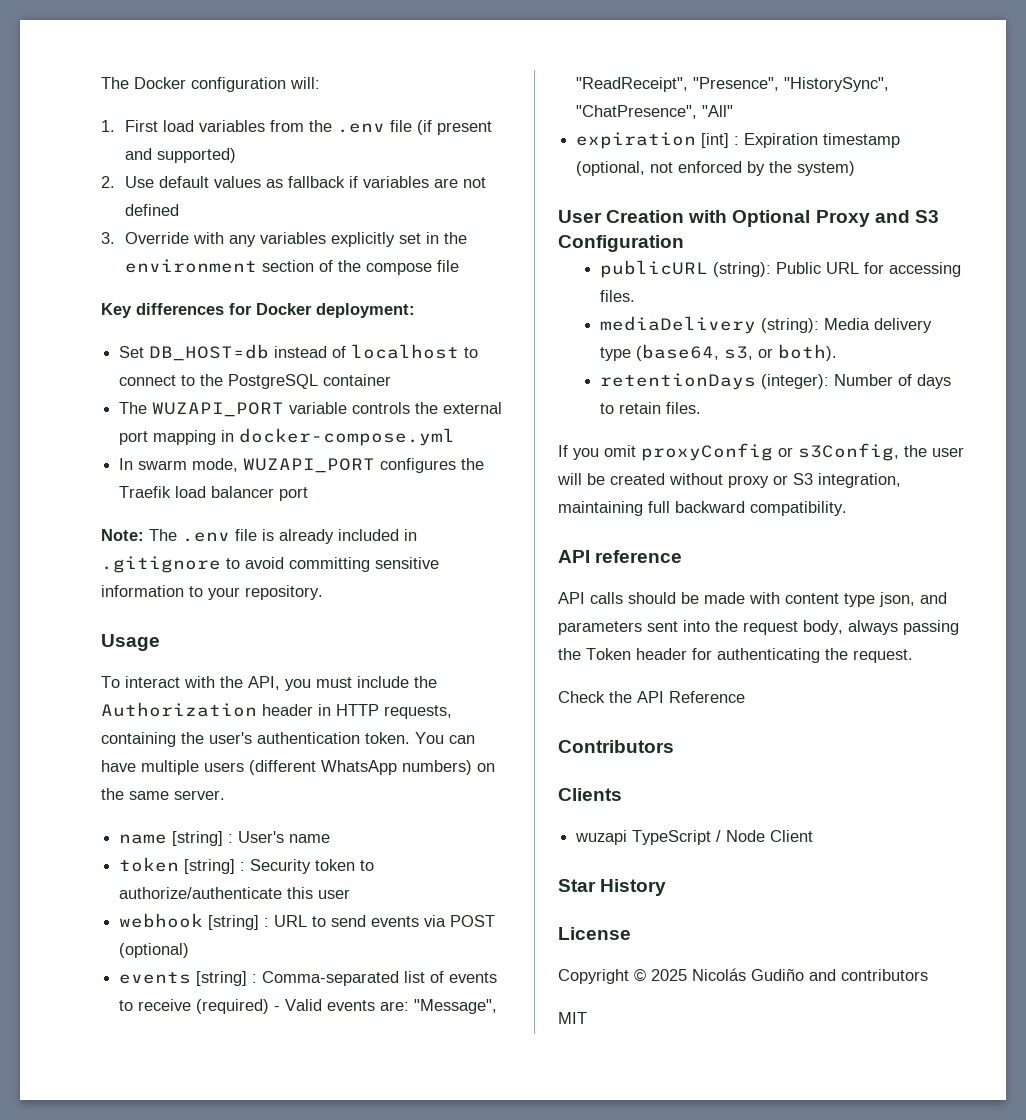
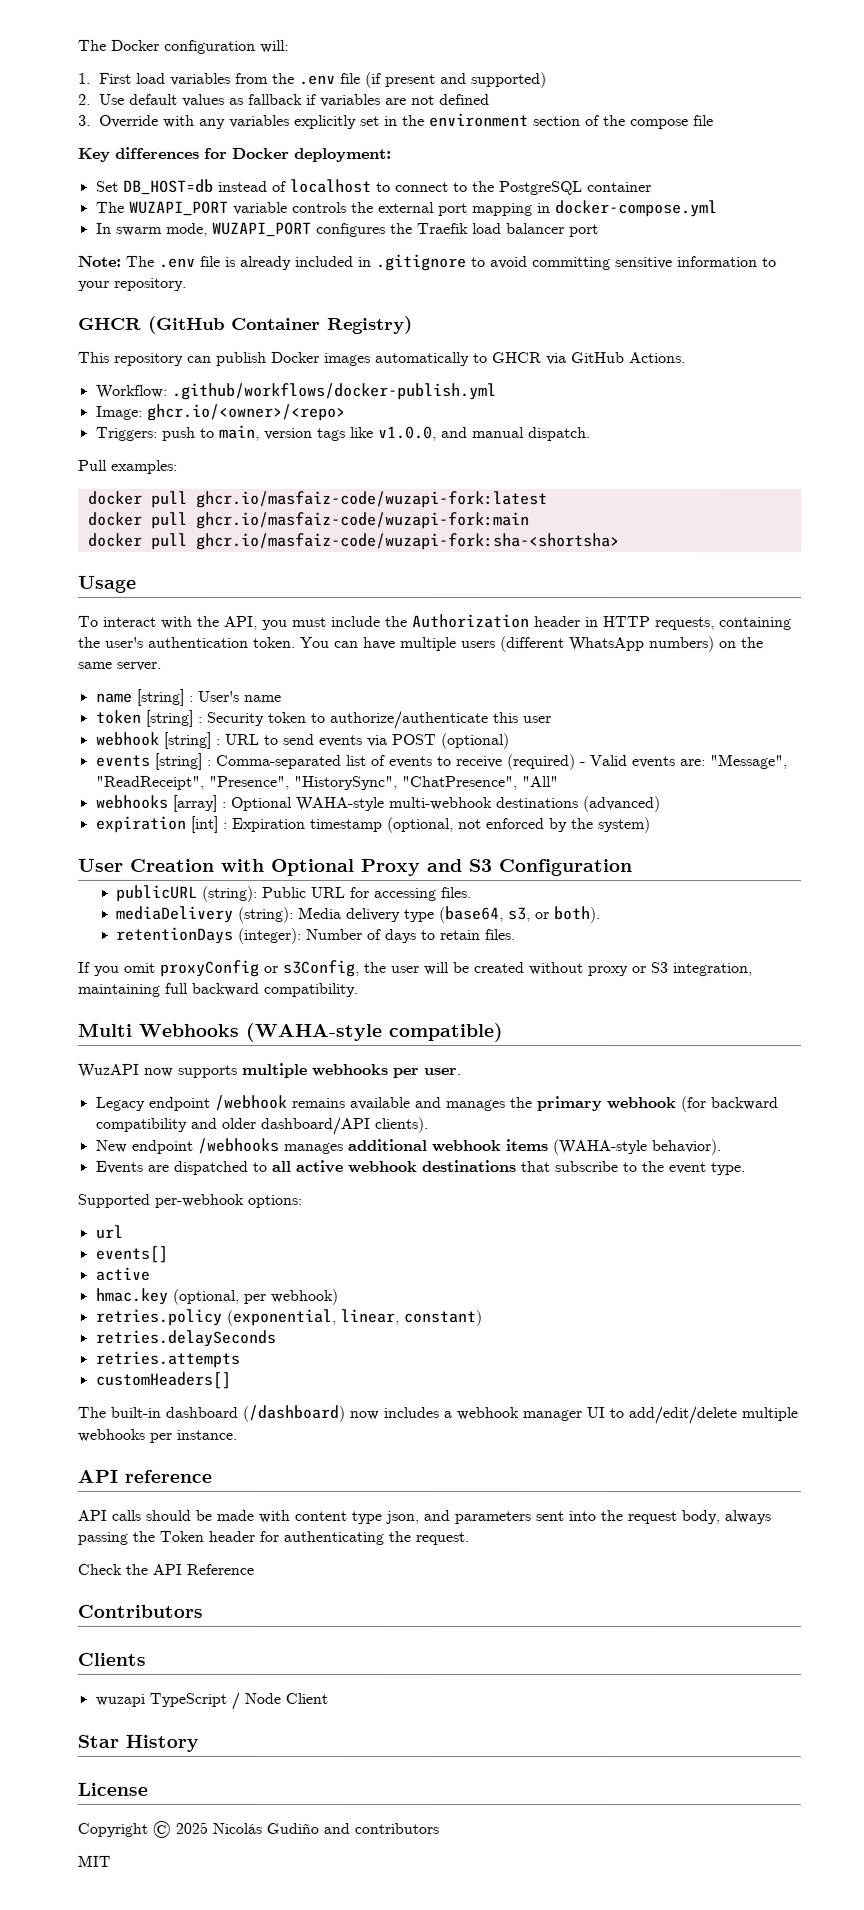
+ GHCR (GitHub Container Registry)
+ This repository can publish Docker images automatically to GHCR via GitHub Actions.
+ Workflow: .github/workflows/docker-publish.yml
+ Image: ghcr.io/<owner>/<repo>
+ Triggers: push to main, version tags like v1.0.0, and manual dispatch.
+ Pull examples:
+ docker pull ghcr.io/masfaiz-code/wuzapi-fork:latest
+ docker pull ghcr.io/masfaiz-code/wuzapi-fork:main
+ docker pull ghcr.io/masfaiz-code/wuzapi-fork:sha-<shortsha>
+ webhooks [array] : Optional WAHA-style multi-webhook destinations (advanced)
+ Multi Webhooks (WAHA-style compatible)
+ WuzAPI now supports multiple webhooks per user.
+ Legacy endpoint /webhook remains available and manages the primary webhook (for backward compatibility and older dashboard/API clients).
+ New endpoint /webhooks manages additional webhook items (WAHA-style behavior).
+ Events are dispatched to all active webhook destinations that subscribe to the event type.
+ Supported per-webhook options:
+ url
+ events[]
+ active
+ hmac.key (optional, per webhook)
+ retries.policy (exponential, linear, constant)
+ retries.delaySeconds
+ retries.attempts
+ customHeaders[]
+ The built-in dashboard (/dashboard) now includes a webhook manager UI to add/edit/delete multiple webhooks per instance.

